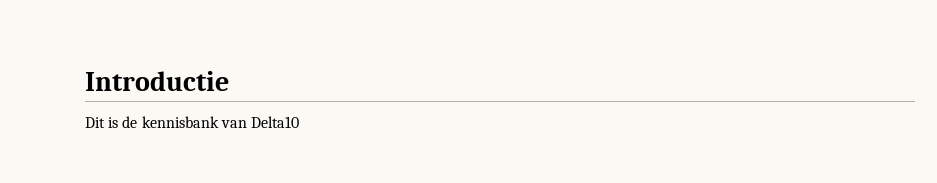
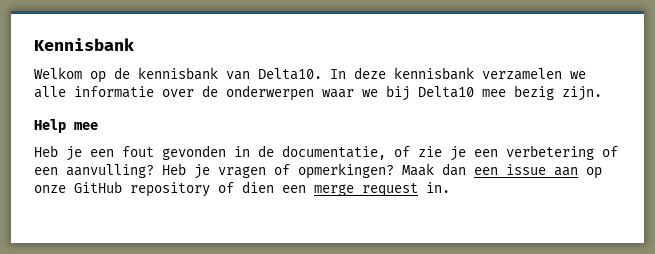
- Introductie
- Dit is de kennisbank van Delta10
+ Kennisbank
+ Welkom op de kennisbank van Delta10. In deze kennisbank verzamelen we alle informatie over de onderwerpen waar we bij Delta10 mee bezig zijn.
+ Help mee
+ Heb je een fout gevonden in de documentatie, of zie je een verbetering of een aanvulling? Heb je vragen of opmerkingen? Maak dan een issue aan op onze GitHub repository of dien een merge request in.

